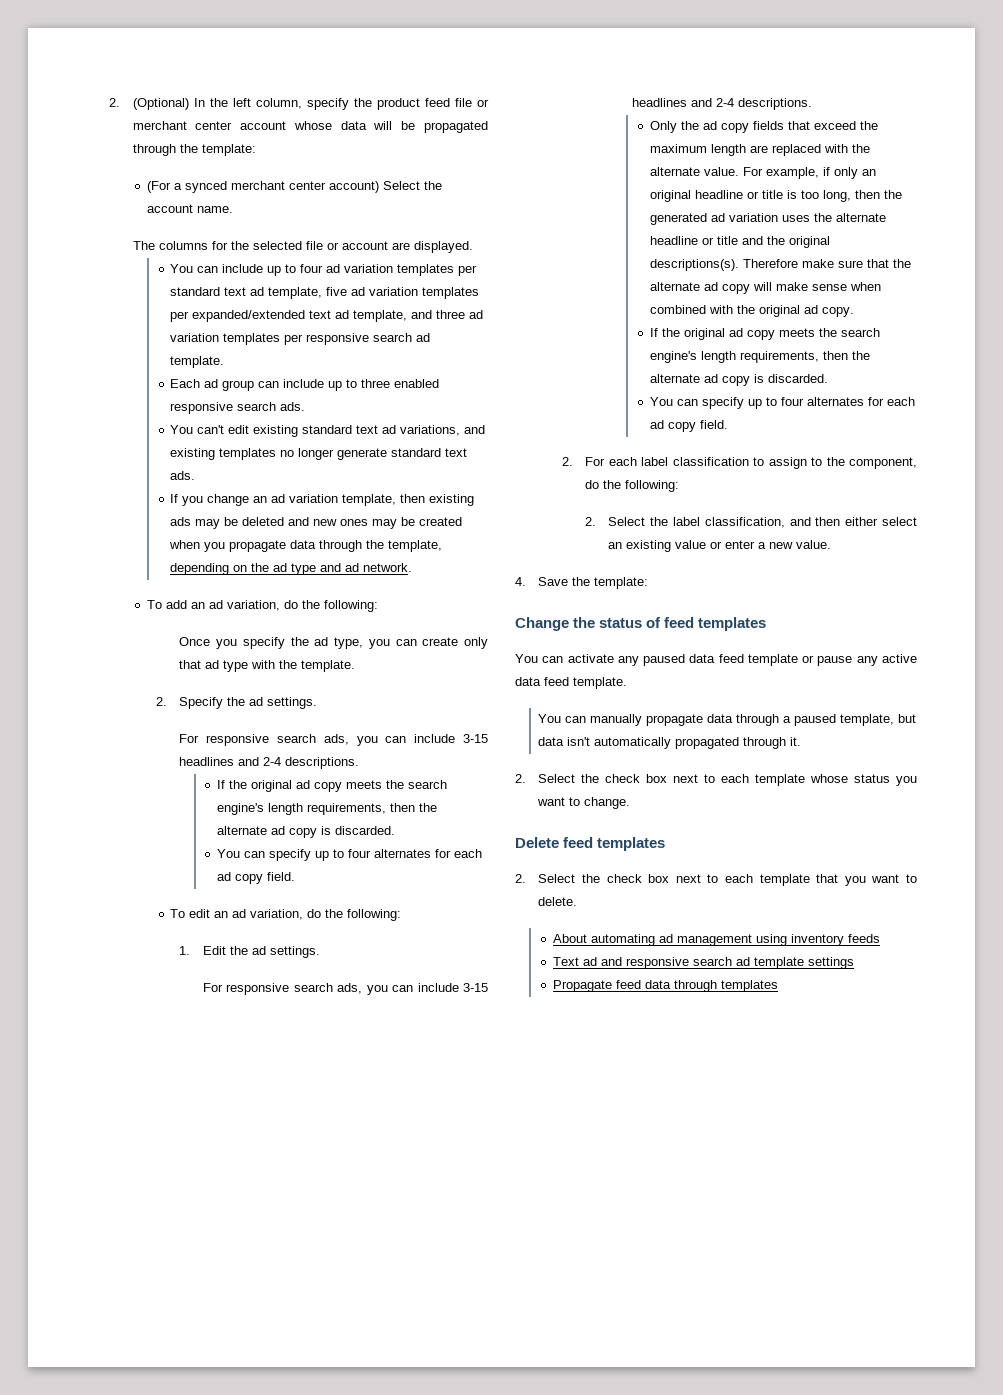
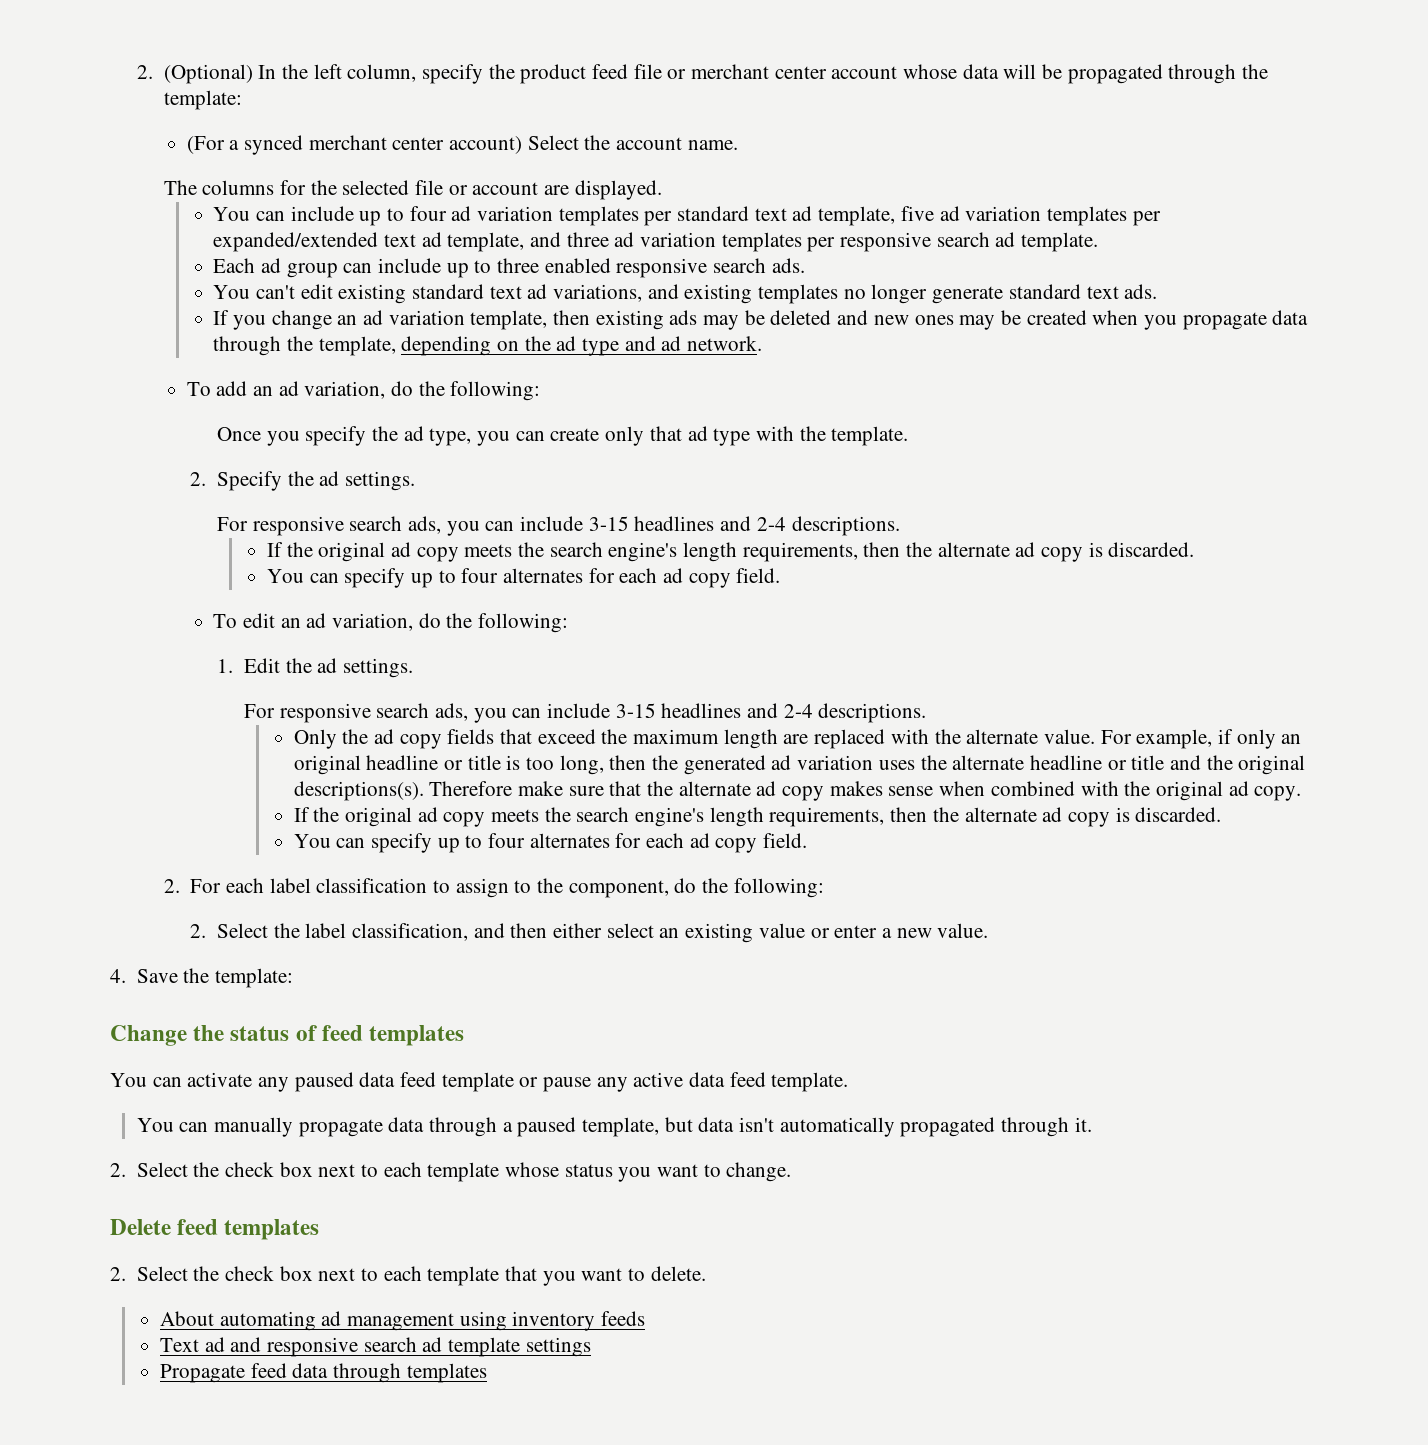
- Therefore make sure that the alternate ad copy will make sense when combined with the original ad copy.
+ Therefore make sure that the alternate ad copy makes sense when combined with the original ad copy.

